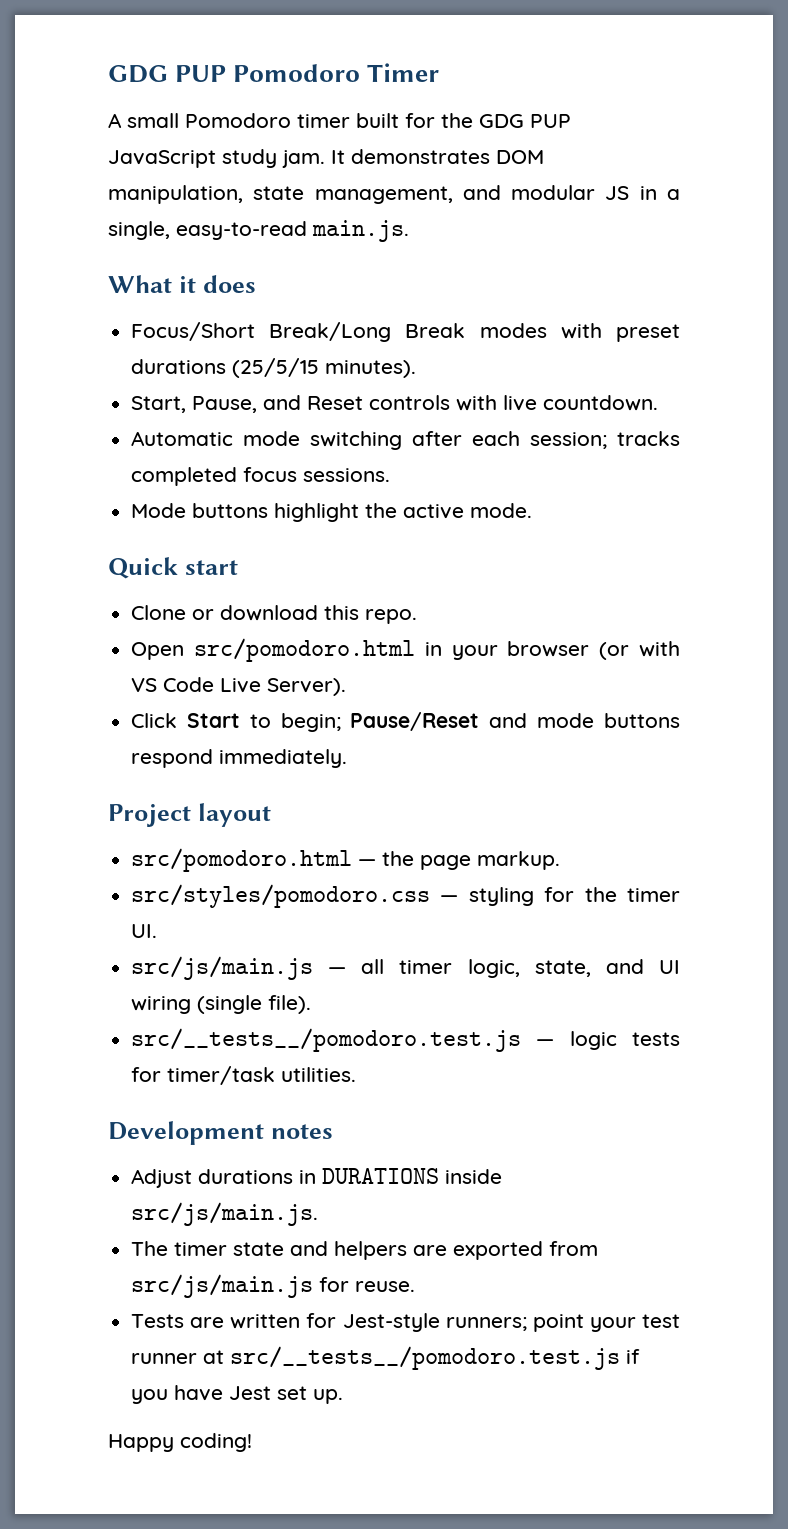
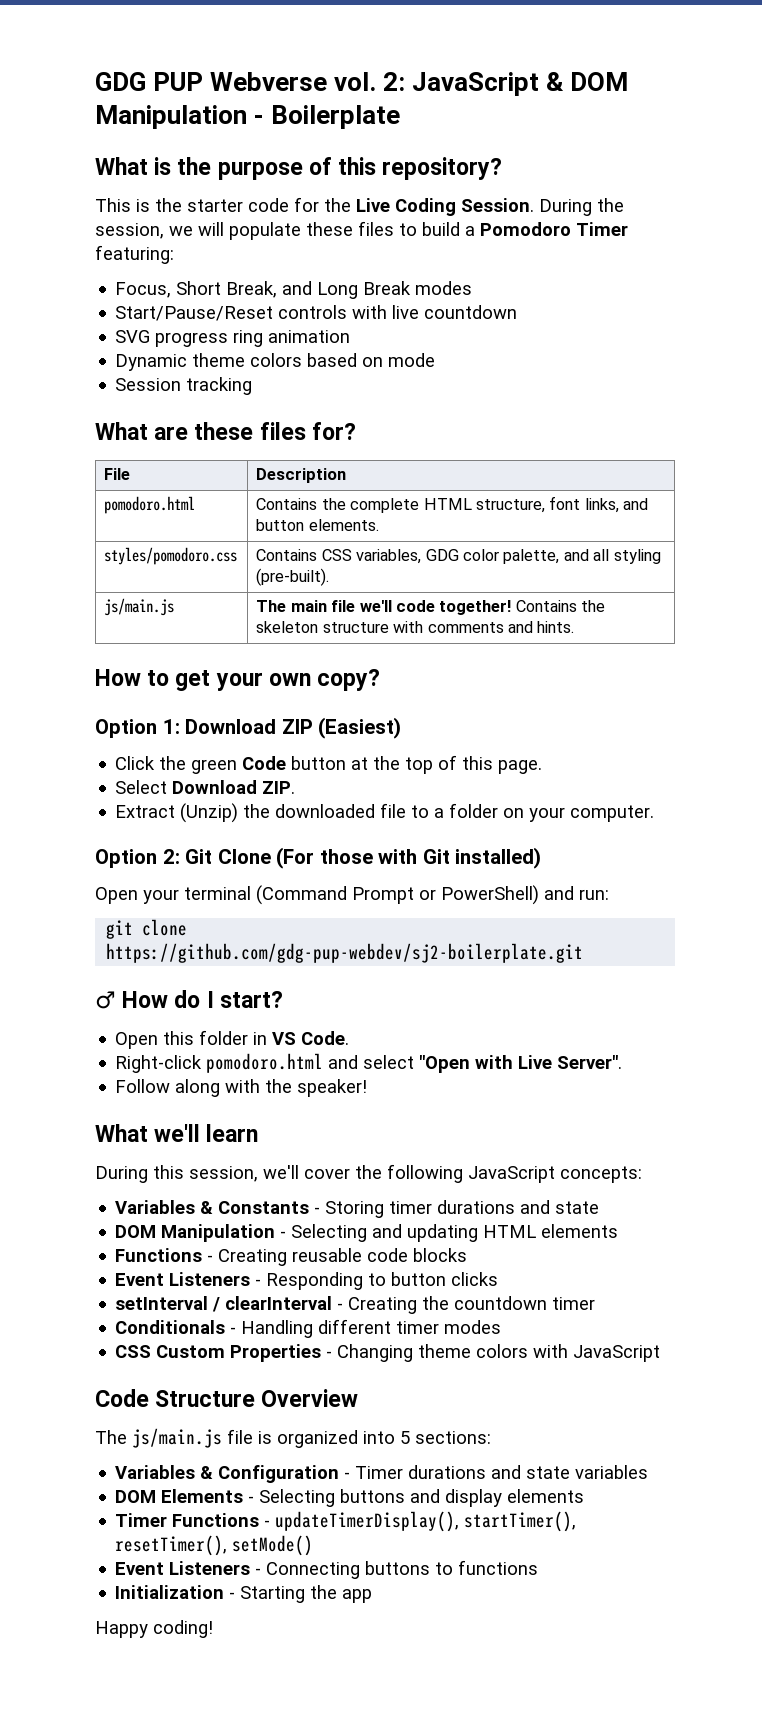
- GDG PUP Pomodoro Timer
- A small Pomodoro timer built for the GDG PUP JavaScript study jam. It demonstrates DOM manipulation, state management, and modular JS in a single, easy-to-read main.js.
- What it does
- Focus/Short Break/Long Break modes with preset durations (25/5/15 minutes).
- Start, Pause, and Reset controls with live countdown.
- Automatic mode switching after each session; tracks completed focus sessions.
- Mode buttons highlight the active mode.
- Quick start
- Clone or download this repo.
- Open src/pomodoro.html in your browser (or with VS Code Live Server).
- Click Start to begin; Pause/Reset and mode buttons respond immediately.
- Project layout
- src/pomodoro.html — the page markup.
- src/styles/pomodoro.css — styling for the timer UI.
- src/js/main.js — all timer logic, state, and UI wiring (single file).
- src/__tests__/pomodoro.test.js — logic tests for timer/task utilities.
- Development notes
- Adjust durations in DURATIONS inside src/js/main.js.
- The timer state and helpers are exported from src/js/main.js for reuse.
- Tests are written for Jest-style runners; point your test runner at src/__tests__/pomodoro.test.js if you have Jest set up.
+ GDG PUP Webverse vol. 2: JavaScript & DOM Manipulation - Boilerplate
+ What is the purpose of this repository?
+ This is the starter code for the Live Coding Session. During the session, we will populate these files to build a Pomodoro Timer featuring:
+ Focus, Short Break, and Long Break modes
+ Start/Pause/Reset controls with live countdown
+ SVG progress ring animation
+ Dynamic theme colors based on mode
+ Session tracking
+ What are these files for?
+ File | Description
+ pomodoro.html | Contains the complete HTML structure, font links, and button elements.
+ styles/pomodoro.css | Contains CSS variables, GDG color palette, and all styling (pre-built).
+ js/main.js | The main file we'll code together! Contains the skeleton structure with comments and hints.
+ How to get your own copy?
+ Option 1: Download ZIP (Easiest)
+ Click the green Code button at the top of this page.
+ Select Download ZIP.
+ Extract (Unzip) the downloaded file to a folder on your computer.
+ Option 2: Git Clone (For those with Git installed)
+ Open your terminal (Command Prompt or PowerShell) and run:
+ git clone https://github.com/gdg-pup-webdev/sj2-boilerplate.git
+ ♂ How do I start?
+ Open this folder in VS Code.
+ Right-click pomodoro.html and select "Open with Live Server".
+ Follow along with the speaker!
+ What we'll learn
+ During this session, we'll cover the following JavaScript concepts:
+ Variables & Constants - Storing timer durations and state
+ DOM Manipulation - Selecting and updating HTML elements
+ Functions - Creating reusable code blocks
+ Event Listeners - Responding to button clicks
+ setInterval / clearInterval - Creating the countdown timer
+ Conditionals - Handling different timer modes
+ CSS Custom Properties - Changing theme colors with JavaScript
+ Code Structure Overview
+ The js/main.js file is organized into 5 sections:
+ Variables & Configuration - Timer durations and state variables
+ DOM Elements - Selecting buttons and display elements
+ Timer Functions - updateTimerDisplay(), startTimer(), resetTimer(), setMode()
+ Event Listeners - Connecting buttons to functions
+ Initialization - Starting the app

